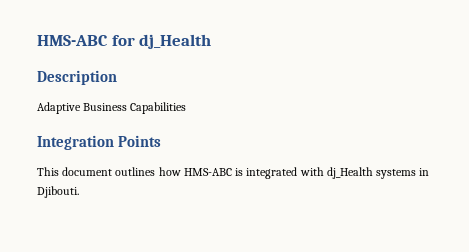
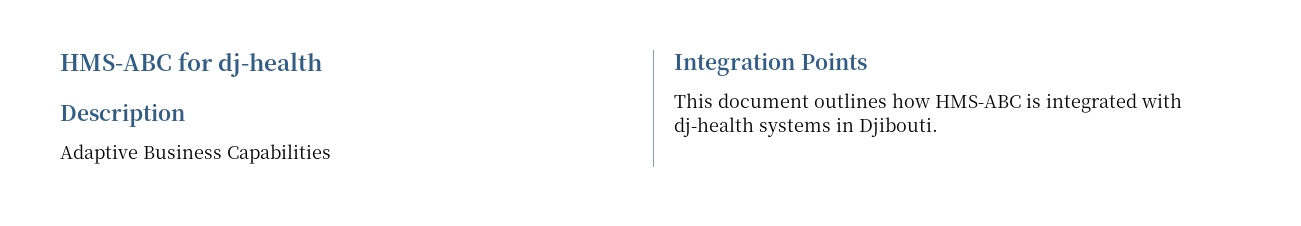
- HMS-ABC for dj_Health
+ HMS-ABC for dj-health
- This document outlines how HMS-ABC is integrated with dj_Health systems in Djibouti.
+ This document outlines how HMS-ABC is integrated with dj-health systems in Djibouti.

